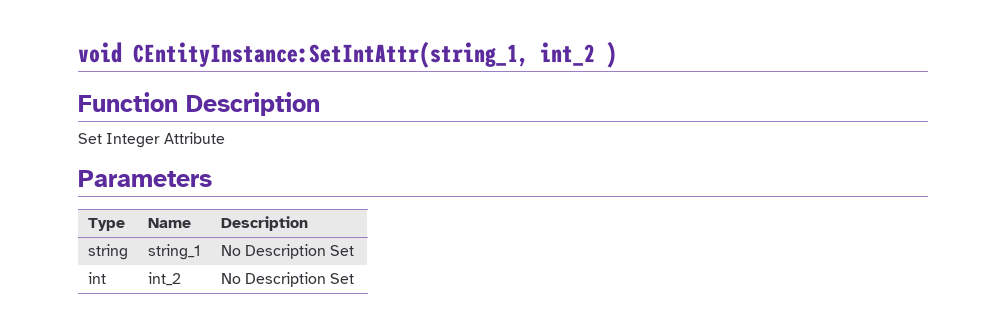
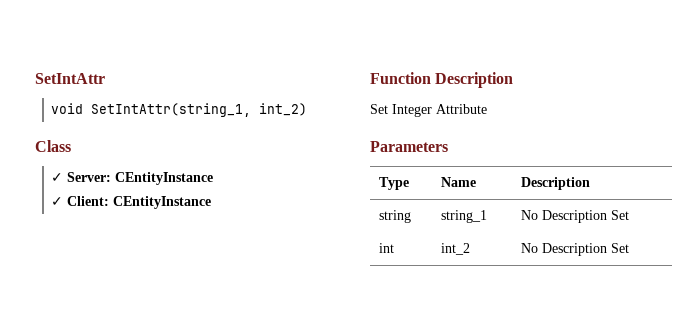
- void CEntityInstance:SetIntAttr(string_1, int_2 )
+ SetIntAttr
+ void SetIntAttr(string_1, int_2)
+ Class
+ ✓ Server: CEntityInstance
+ ✓ Client: CEntityInstance

